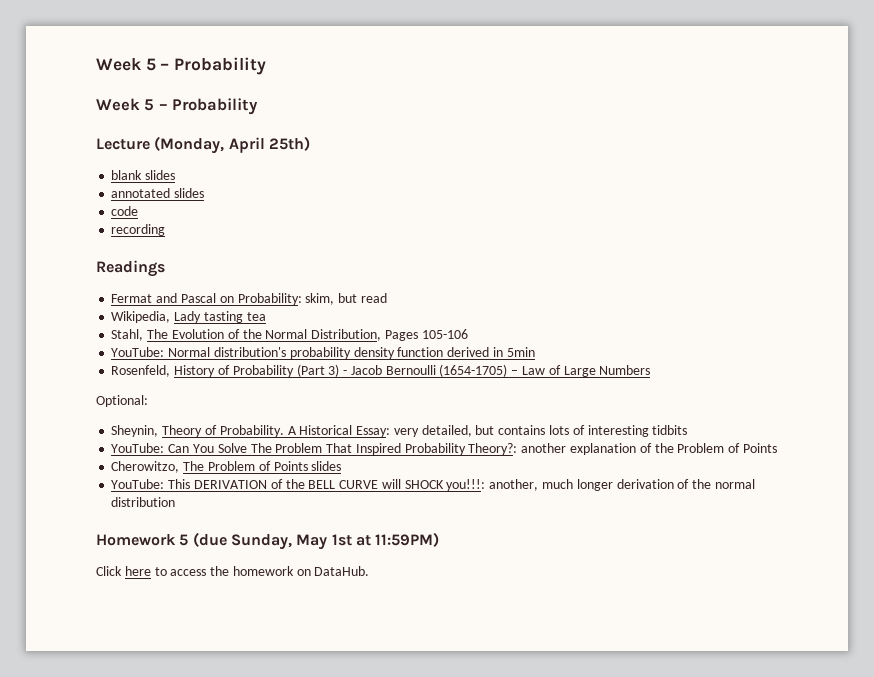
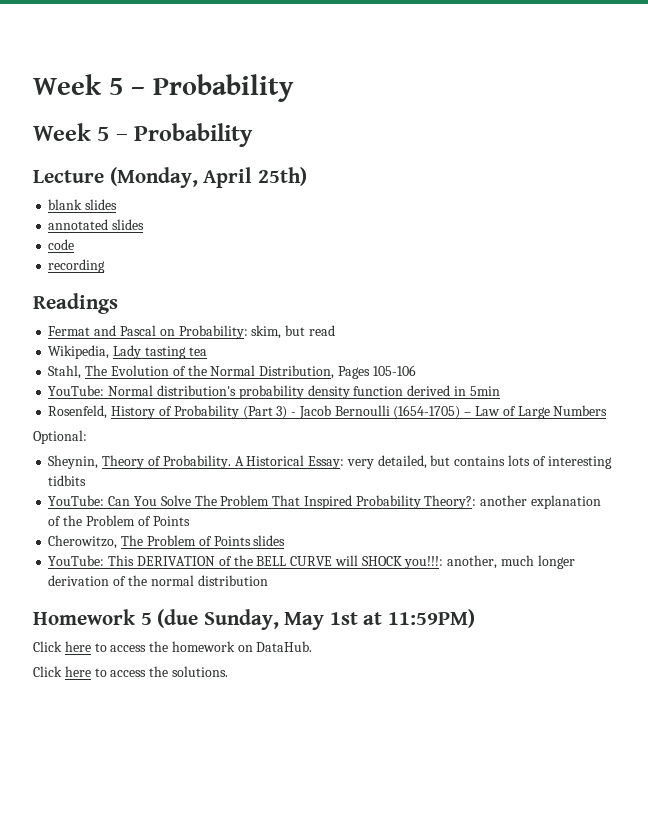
+ Click here to access the solutions.

